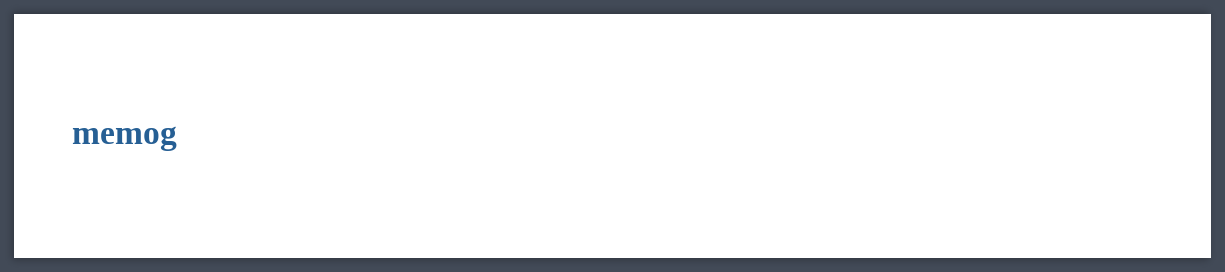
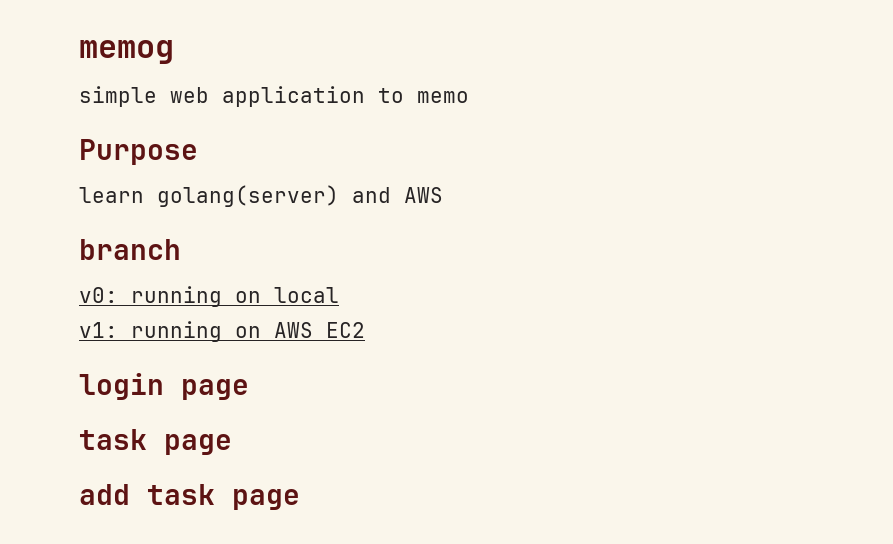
+ simple web application to memo
+ Purpose
+ learn golang(server) and AWS
+ branch
+ v0: running on local
+ v1: running on AWS EC2
+ login page
+ task page
+ add task page

